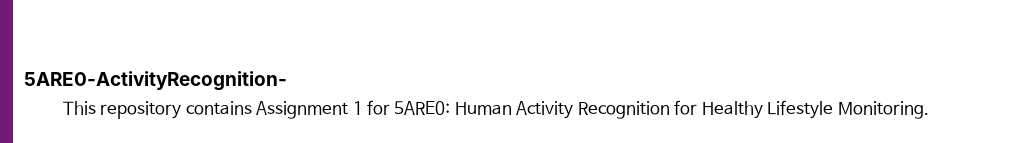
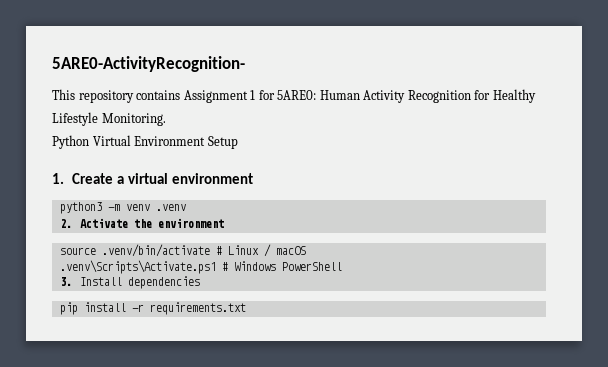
+ Python Virtual Environment Setup
+ 1. Create a virtual environment
+ python3 -m venv .venv
+ 2. Activate the environment
+ source .venv/bin/activate # Linux / macOS
+ .venv\Scripts\Activate.ps1 # Windows PowerShell
+ 3. Install dependencies
+ pip install -r requirements.txt

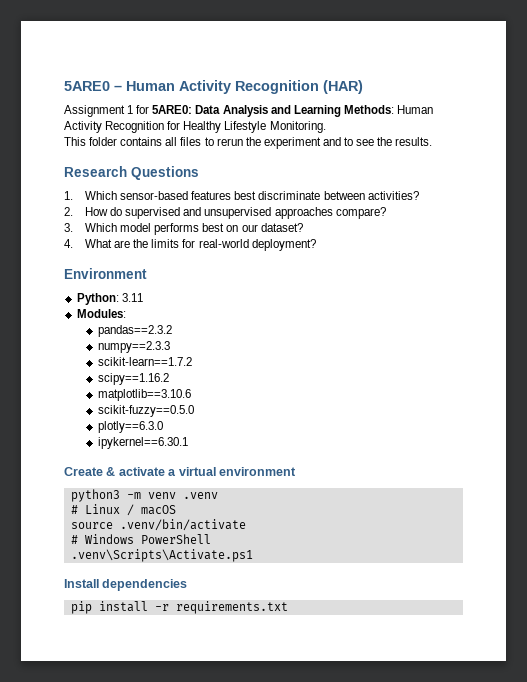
- 5ARE0-ActivityRecognition-
- This repository contains Assignment 1 for 5ARE0: Human Activity Recognition for Healthy Lifestyle Monitoring.
+ 5ARE0 – Human Activity Recognition (HAR)
+ Assignment 1 for 5ARE0: Data Analysis and Learning Methods: Human Activity Recognition for Healthy Lifestyle Monitoring.
- Python Virtual Environment Setup
- 1. Create a virtual environment
+ This folder contains all files to rerun the experiment and to see the results.
+ Research Questions
+ 1. Which sensor-based features best discriminate between activities?
+ 2. How do supervised and unsupervised approaches compare?
+ 3. Which model performs best on our dataset?
+ 4. What are the limits for real-world deployment?
+ Environment
+ Python: 3.11
+ Modules:
+ pandas==2.3.2
+ numpy==2.3.3
+ scikit-learn==1.7.2
+ scipy==1.16.2
+ matplotlib==3.10.6
+ scikit-fuzzy==0.5.0
+ plotly==6.3.0
+ ipykernel==6.30.1
+ Create & activate a virtual environment
- 2. Activate the environment
- source .venv/bin/activate # Linux / macOS
+ # Linux / macOS
- .venv\Scripts\Activate.ps1 # Windows PowerShell
+ source .venv/bin/activate
+ # Windows PowerShell
- 3. Install dependencies
+ .venv\Scripts\Activate.ps1
+ Install dependencies

